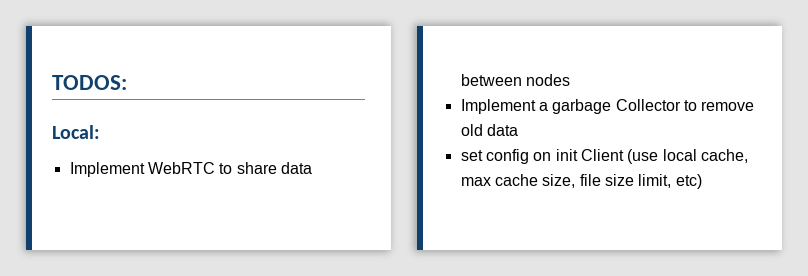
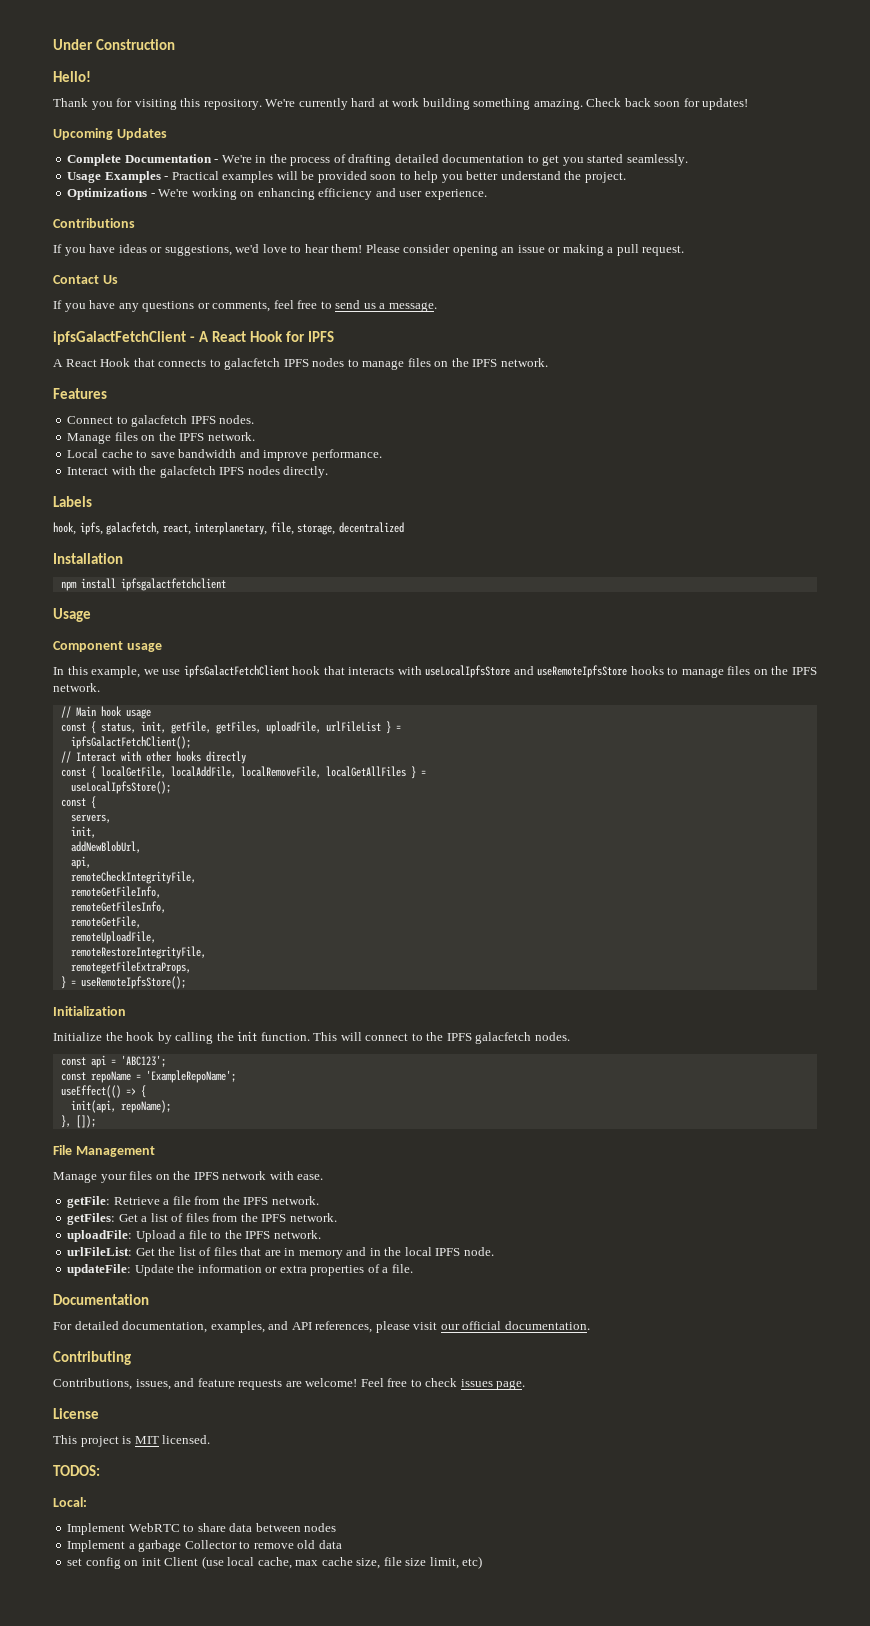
+ Under Construction
+ Hello!
+ Thank you for visiting this repository. We're currently hard at work building something amazing. Check back soon for updates!
+ Upcoming Updates
+ Complete Documentation - We're in the process of drafting detailed documentation to get you started seamlessly.
+ Usage Examples - Practical examples will be provided soon to help you better understand the project.
+ Optimizations - We're working on enhancing efficiency and user experience.
+ Contributions
+ If you have ideas or suggestions, we'd love to hear them! Please consider opening an issue or making a pull request.
+ Contact Us
+ If you have any questions or comments, feel free to send us a message.
+ ipfsGalactFetchClient - A React Hook for IPFS
+ A React Hook that connects to galacfetch IPFS nodes to manage files on the IPFS network.
+ Features
+ Connect to galacfetch IPFS nodes.
+ Manage files on the IPFS network.
+ Local cache to save bandwidth and improve performance.
+ Interact with the galacfetch IPFS nodes directly.
+ Labels
+ hook, ipfs, galacfetch, react, interplanetary, file, storage, decentralized
+ Installation
+ npm install ipfsgalactfetchclient
+ Usage
+ Component usage
+ In this example, we use ipfsGalactFetchClient hook that interacts with useLocalIpfsStore and useRemoteIpfsStore hooks to manage files on the IPFS network.
+ // Main hook usage
+ const { status, init, getFile, getFiles, uploadFile, urlFileList } =
+ ipfsGalactFetchClient();
+ // Interact with other hooks directly
+ const { localGetFile, localAddFile, localRemoveFile, localGetAllFiles } =
+ useLocalIpfsStore();
+ const {
+ servers,
+ init,
+ addNewBlobUrl,
+ api,
+ remoteCheckIntegrityFile,
+ remoteGetFileInfo,
+ remoteGetFilesInfo,
+ remoteGetFile,
+ remoteUploadFile,
+ remoteRestoreIntegrityFile,
+ remotegetFileExtraProps,
+ } = useRemoteIpfsStore();
+ Initialization
+ Initialize the hook by calling the init function. This will connect to the IPFS galacfetch nodes.
+ const api = 'ABC123';
+ const repoName = 'ExampleRepoName';
+ useEffect(() => {
+ init(api, repoName);
+ }, []);
+ File Management
+ Manage your files on the IPFS network with ease.
+ getFile: Retrieve a file from the IPFS network.
+ getFiles: Get a list of files from the IPFS network.
+ uploadFile: Upload a file to the IPFS network.
+ urlFileList: Get the list of files that are in memory and in the local IPFS node.
+ updateFile: Update the information or extra properties of a file.
+ Documentation
+ For detailed documentation, examples, and API references, please visit our official documentation.
+ Contributing
+ Contributions, issues, and feature requests are welcome! Feel free to check issues page.
+ License
+ This project is MIT licensed.

